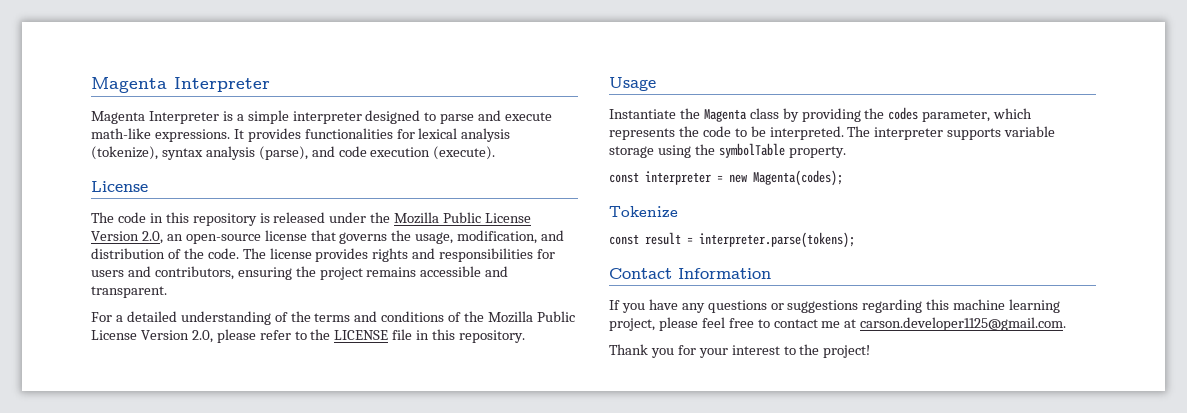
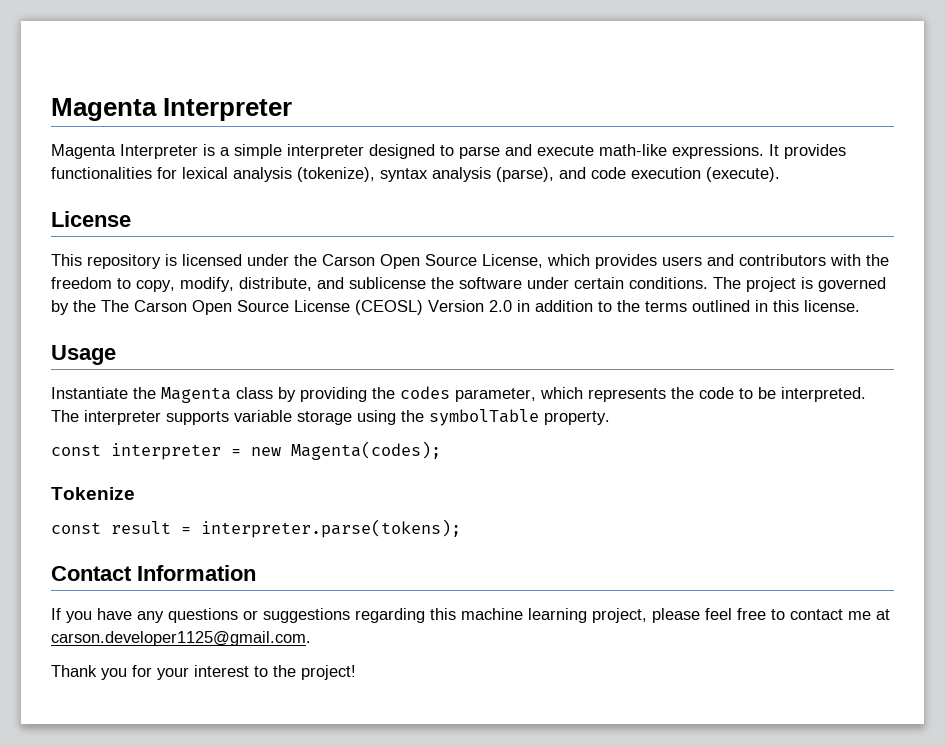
- The code in this repository is released under the Mozilla Public License Version 2.0, an open-source license that governs the usage, modification, and distribution of the code. The license provides rights and responsibilities for users and contributors, ensuring the project remains accessible and transparent.
- For a detailed understanding of the terms and conditions of the Mozilla Public License Version 2.0, please refer to the LICENSE file in this repository.
+ This repository is licensed under the Carson Open Source License, which provides users and contributors with the freedom to copy, modify, distribute, and sublicense the software under certain conditions. The project is governed by the The Carson Open Source License (CEOSL) Version 2.0 in addition to the terms outlined in this license.

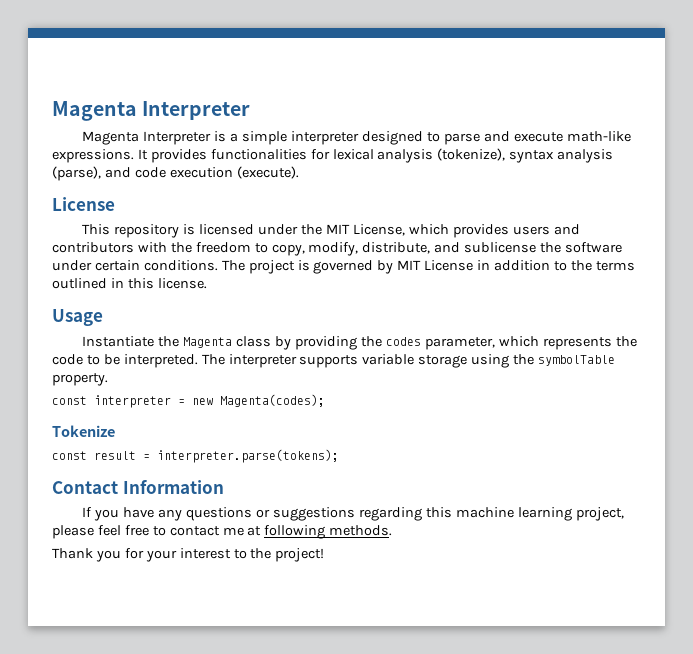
- This repository is licensed under the Carson Open Source License, which provides users and contributors with the freedom to copy, modify, distribute, and sublicense the software under certain conditions.
+ This repository is licensed under the MIT License, which provides users and contributors with the freedom to copy, modify, distribute, and sublicense the software under certain conditions.
- The project is governed by the The Carson Open Source License (CEOSL) Version 2.0 in addition to the terms outlined in this license.
+ The project is governed by MIT License in addition to the terms outlined in this license.
- If you have any questions or suggestions regarding this machine learning project, please feel free to contact me at carson.developer1125@gmail.com.
+ If you have any questions or suggestions regarding this machine learning project, please feel free to contact me at following methods.

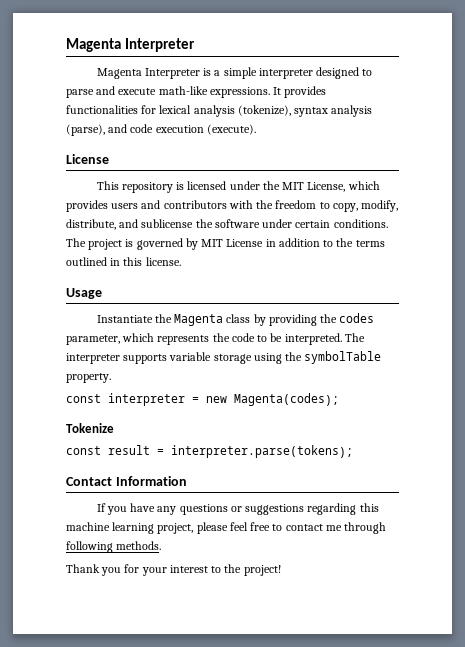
- If you have any questions or suggestions regarding this machine learning project, please feel free to contact me at following methods.
+ If you have any questions or suggestions regarding this machine learning project, please feel free to contact me through following methods.

